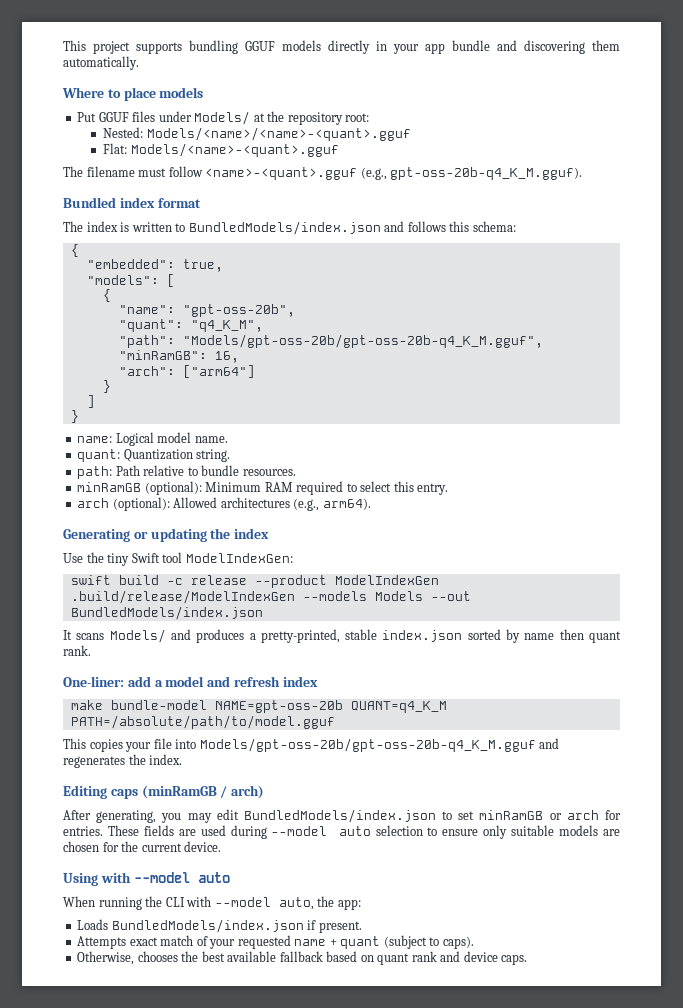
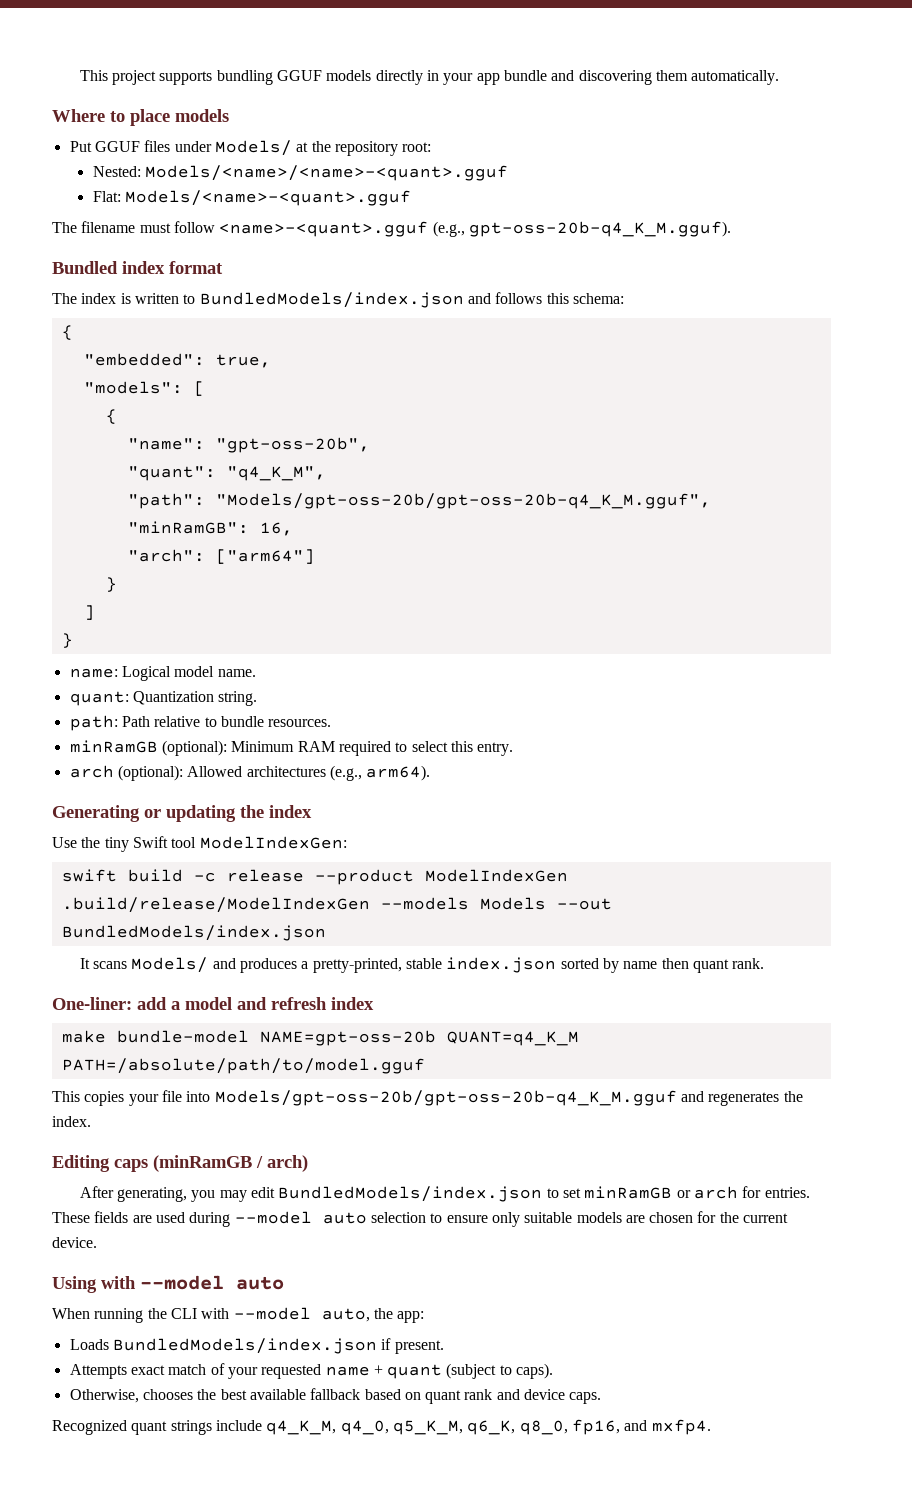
+ Recognized quant strings include q4_K_M, q4_0, q5_K_M, q6_K, q8_0, fp16, and mxfp4.

